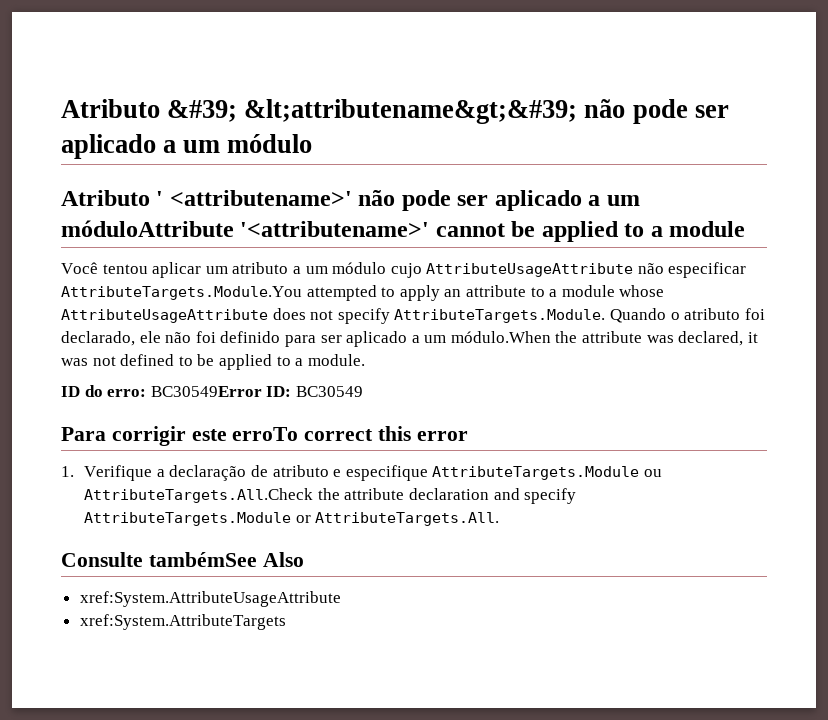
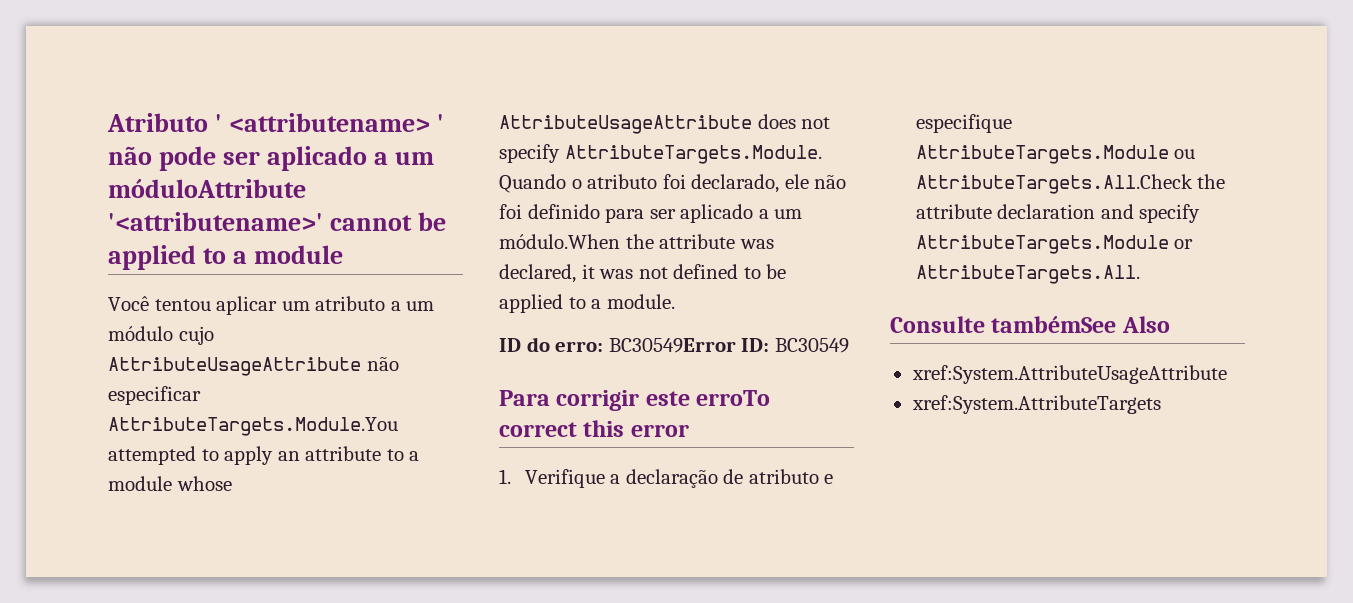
- Atributo &#39; &lt;attributename&gt;&#39; não pode ser aplicado a um módulo
- Atributo ' <attributename>' não pode ser aplicado a um móduloAttribute '<attributename>' cannot be applied to a module
+ Atributo ' <attributename> ' não pode ser aplicado a um móduloAttribute '<attributename>' cannot be applied to a module

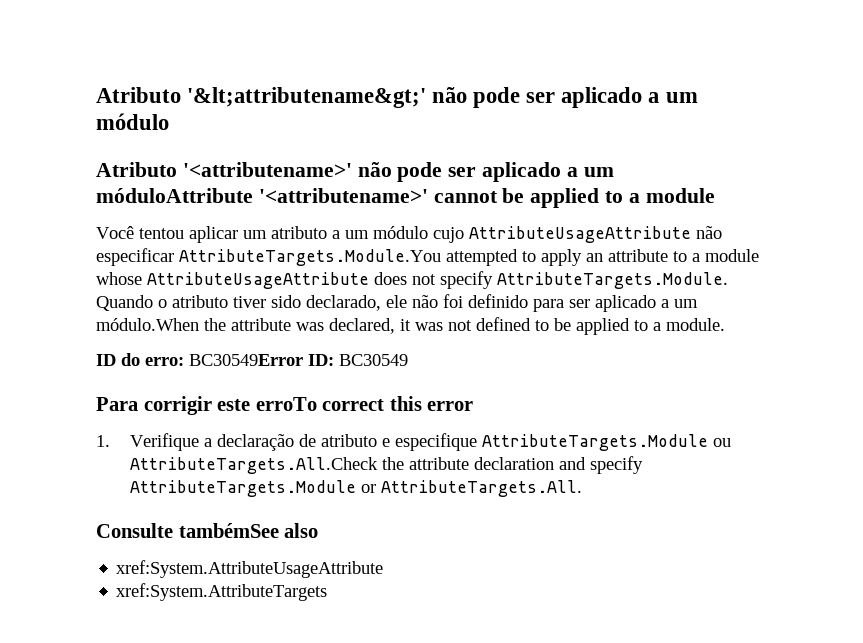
- Atributo ' <attributename> ' não pode ser aplicado a um móduloAttribute '<attributename>' cannot be applied to a module
+ Atributo '&lt;attributename&gt;' não pode ser aplicado a um módulo
+ Atributo '<attributename>' não pode ser aplicado a um móduloAttribute '<attributename>' cannot be applied to a module
- Você tentou aplicar um atributo a um módulo cujo AttributeUsageAttribute não especificar AttributeTargets.Module.You attempted to apply an attribute to a module whose AttributeUsageAttribute does not specify AttributeTargets.Module. Quando o atributo foi declarado, ele não foi definido para ser aplicado a um módulo.When the attribute was declared, it was not defined to be applied to a module.
+ Você tentou aplicar um atributo a um módulo cujo AttributeUsageAttribute não especificar AttributeTargets.Module.You attempted to apply an attribute to a module whose AttributeUsageAttribute does not specify AttributeTargets.Module. Quando o atributo tiver sido declarado, ele não foi definido para ser aplicado a um módulo.When the attribute was declared, it was not defined to be applied to a module.
- Consulte tambémSee Also
+ Consulte tambémSee also

